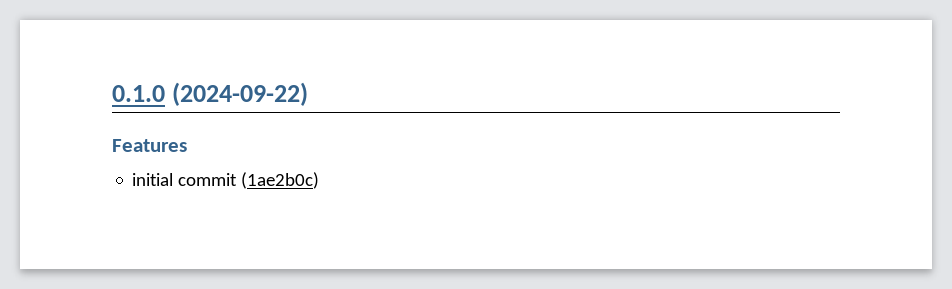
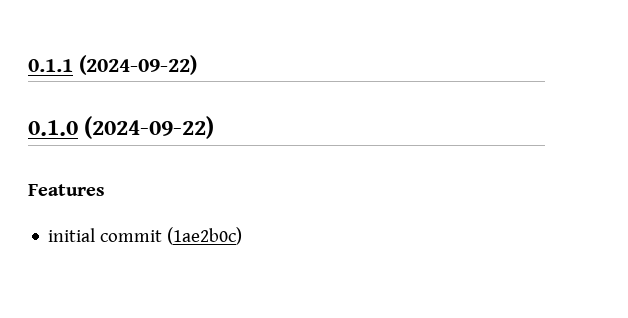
+ 0.1.1 (2024-09-22)

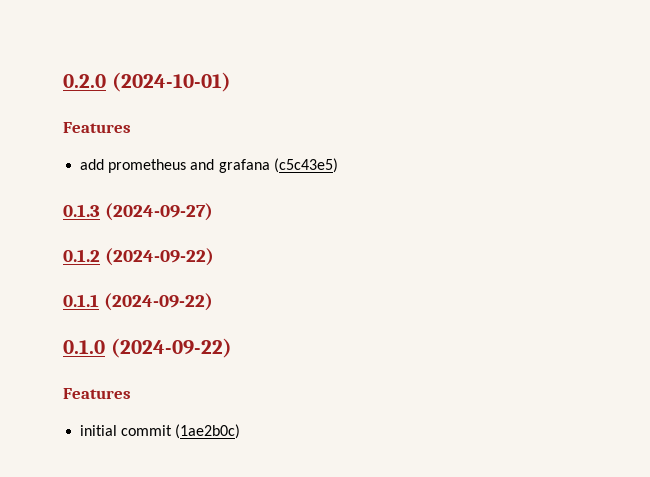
+ 0.2.0 (2024-10-01)
+ Features
+ add prometheus and grafana (c5c43e5)
+ 0.1.3 (2024-09-27)
+ 0.1.2 (2024-09-22)

